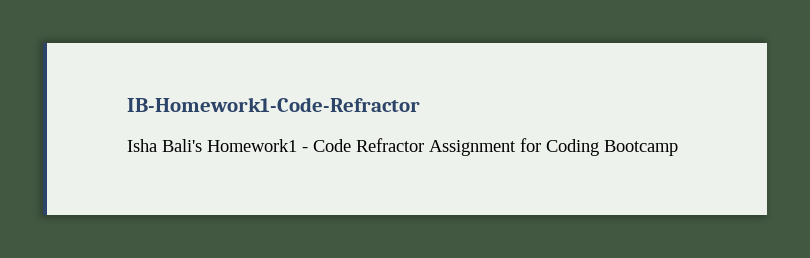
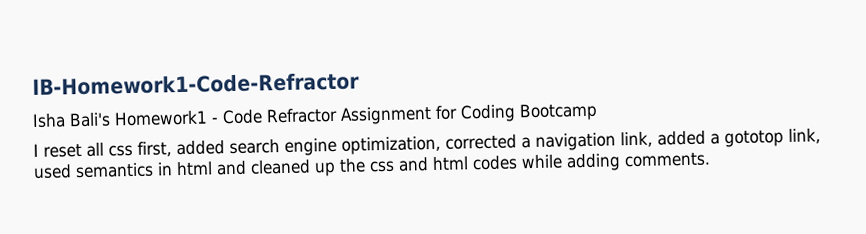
+ I reset all css first, added search engine optimization, corrected a navigation link, added a gototop link, used semantics in html and cleaned up the css and html codes while adding comments.

